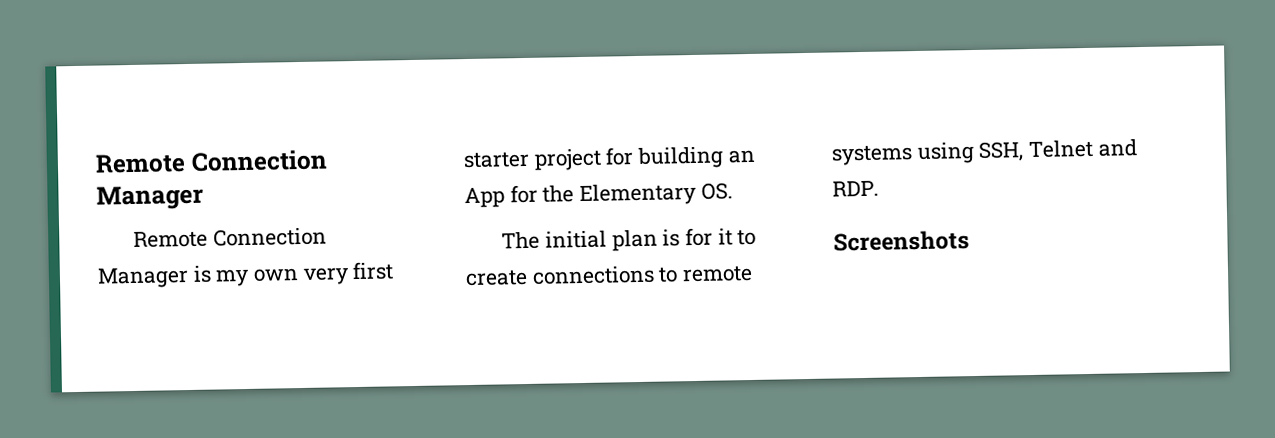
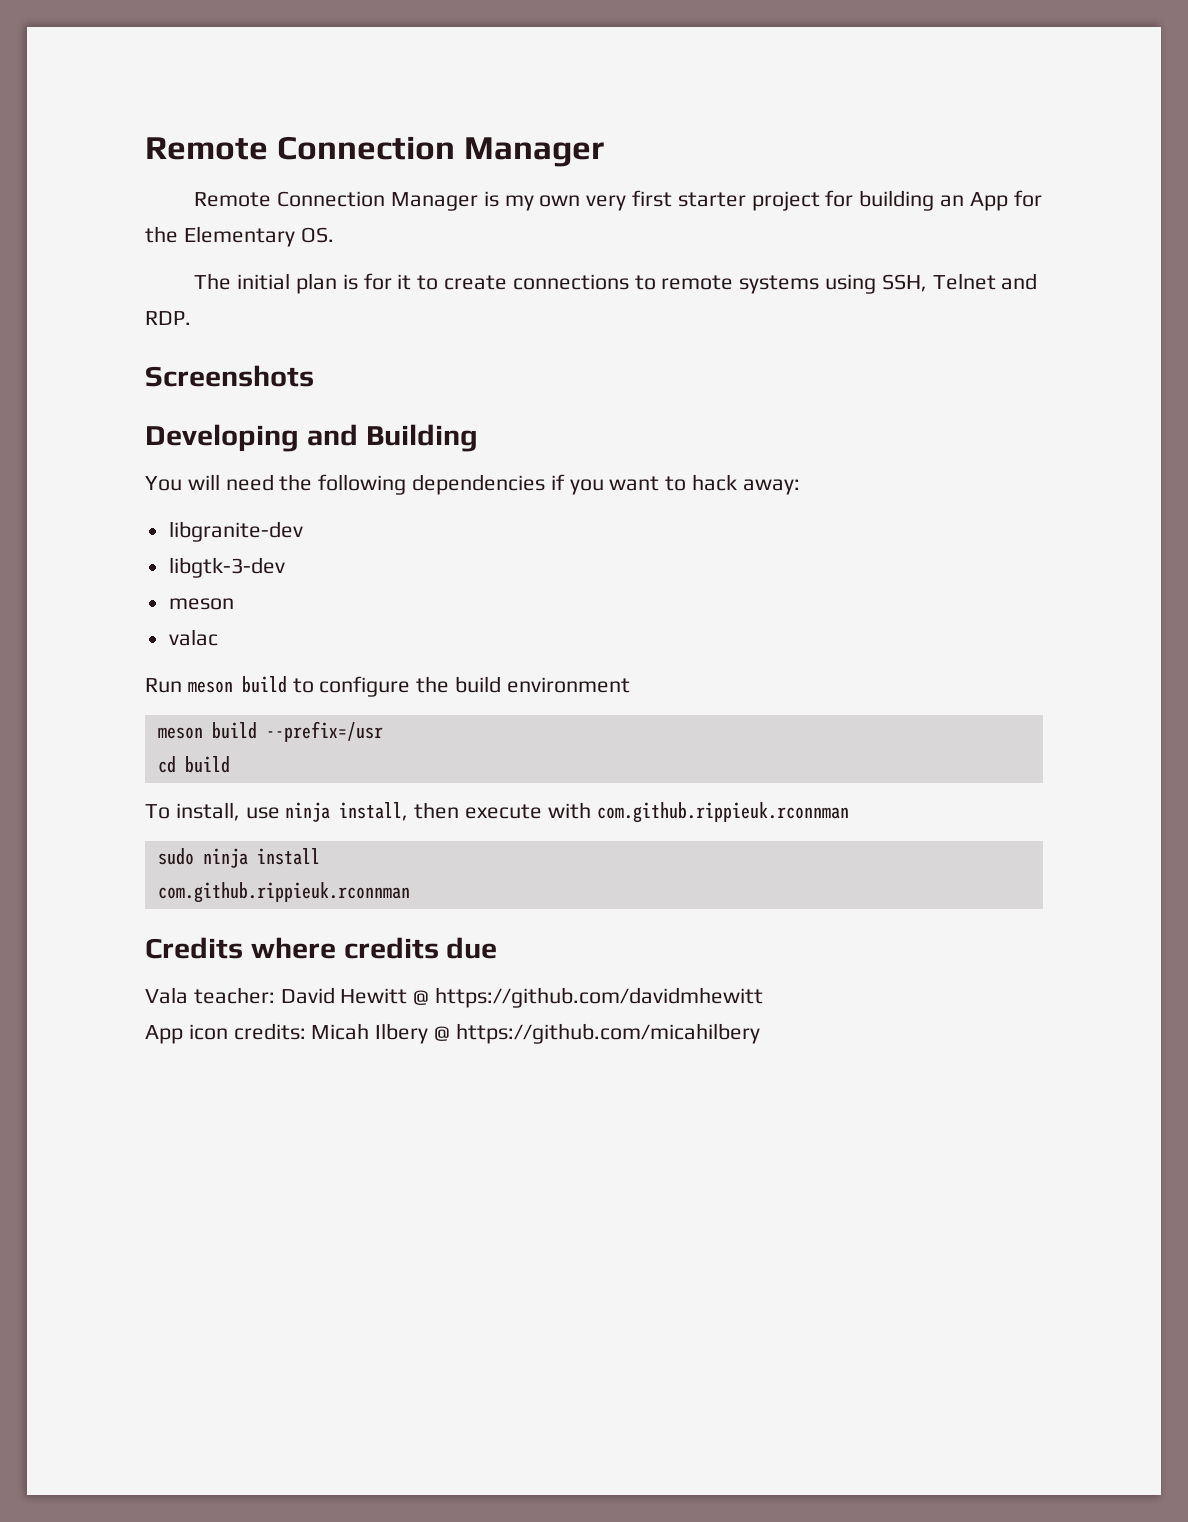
+ Developing and Building
+ You will need the following dependencies if you want to hack away:
+ libgranite-dev
+ libgtk-3-dev
+ meson
+ valac
+ Run meson build to configure the build environment
+ meson build --prefix=/usr
+ cd build
+ To install, use ninja install, then execute with com.github.rippieuk.rconnman
+ sudo ninja install
+ com.github.rippieuk.rconnman
+ Credits where credits due
+ Vala teacher: David Hewitt @ https://github.com/davidmhewitt
+ App icon credits: Micah Ilbery @ https://github.com/micahilbery

